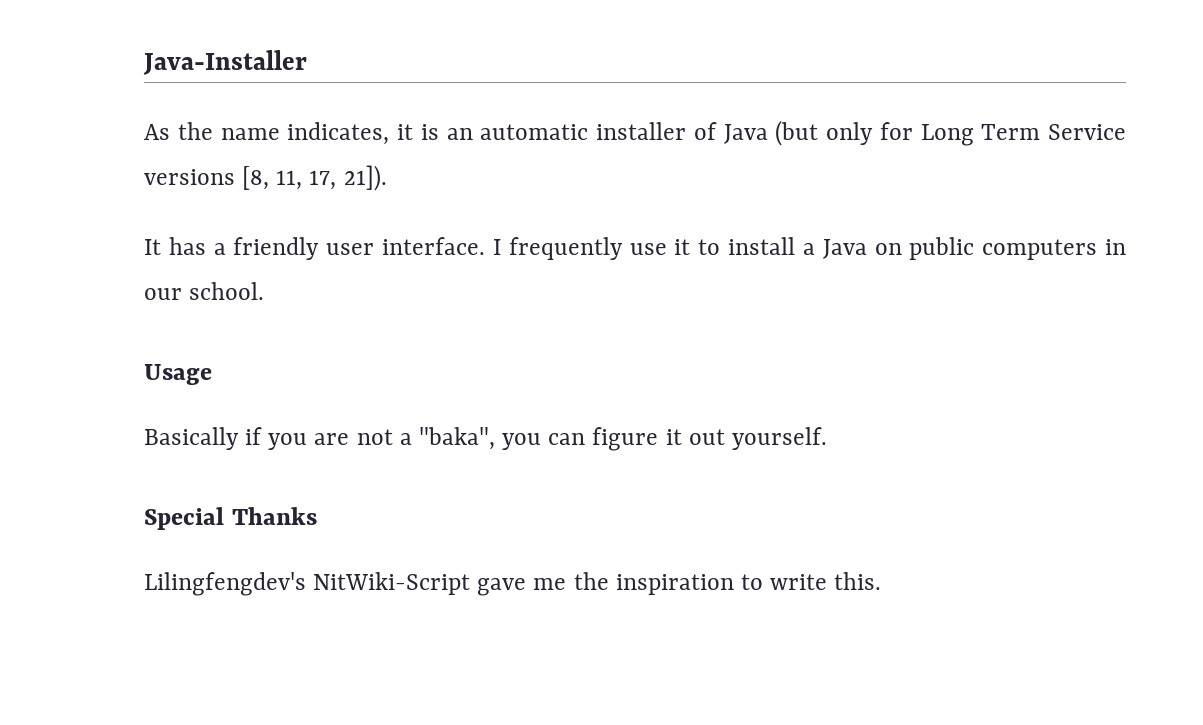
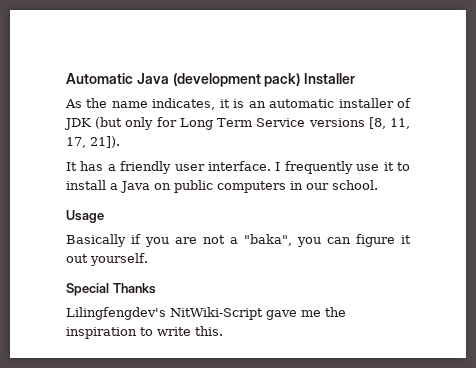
- Java-Installer
+ Automatic Java (development pack) Installer
- As the name indicates, it is an automatic installer of Java (but only for Long Term Service versions [8, 11, 17, 21]).
+ As the name indicates, it is an automatic installer of JDK (but only for Long Term Service versions [8, 11, 17, 21]).

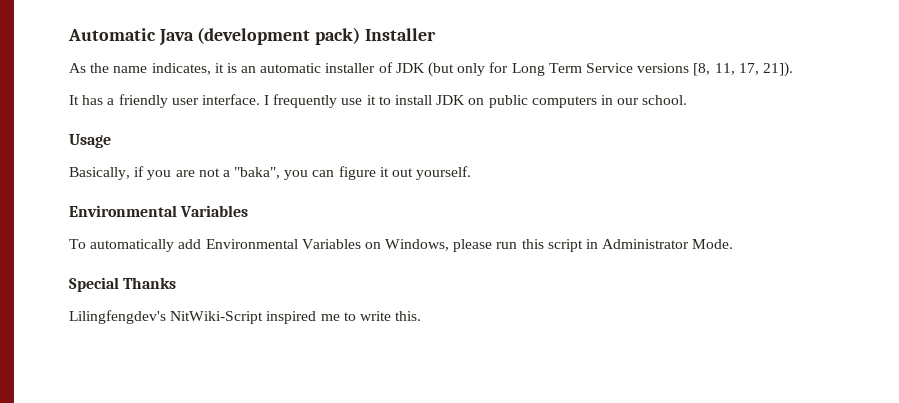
- I frequently use it to install a Java on public computers in our school.
+ I frequently use it to install JDK on public computers in our school.
- Basically if you are not a "baka", you can figure it out yourself.
+ Basically, if you are not a "baka", you can figure it out yourself.
+ Environmental Variables
+ To automatically add Environmental Variables on Windows, please run this script in Administrator Mode.
- Lilingfengdev's NitWiki-Script gave me the inspiration to write this.
+ Lilingfengdev's NitWiki-Script inspired me to write this.

